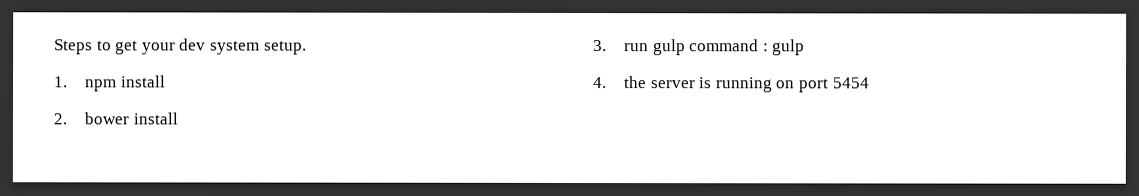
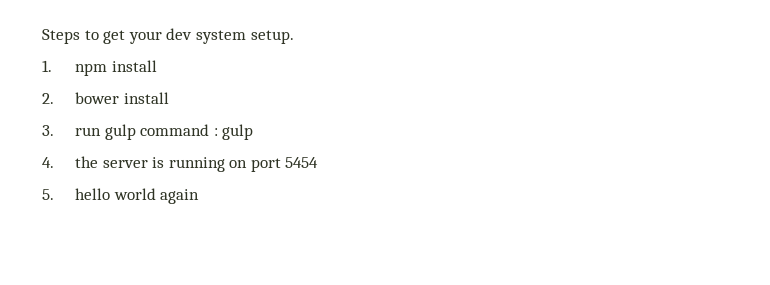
+ 5. hello world again

